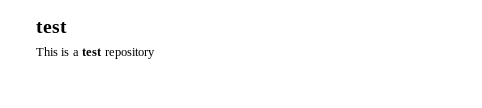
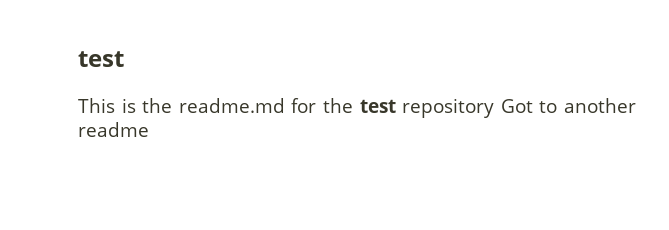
- This is a test repository
+ This is the readme.md for the test repository Got to another readme

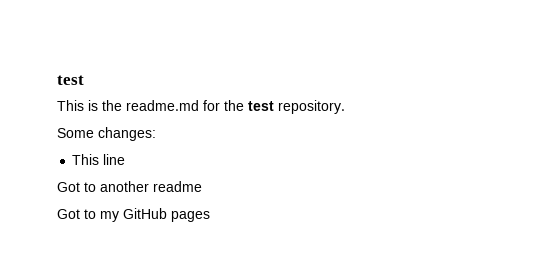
- This is the readme.md for the test repository Got to another readme
+ This is the readme.md for the test repository.
+ Some changes:
+ This line
+ Got to another readme
+ Got to my GitHub pages

